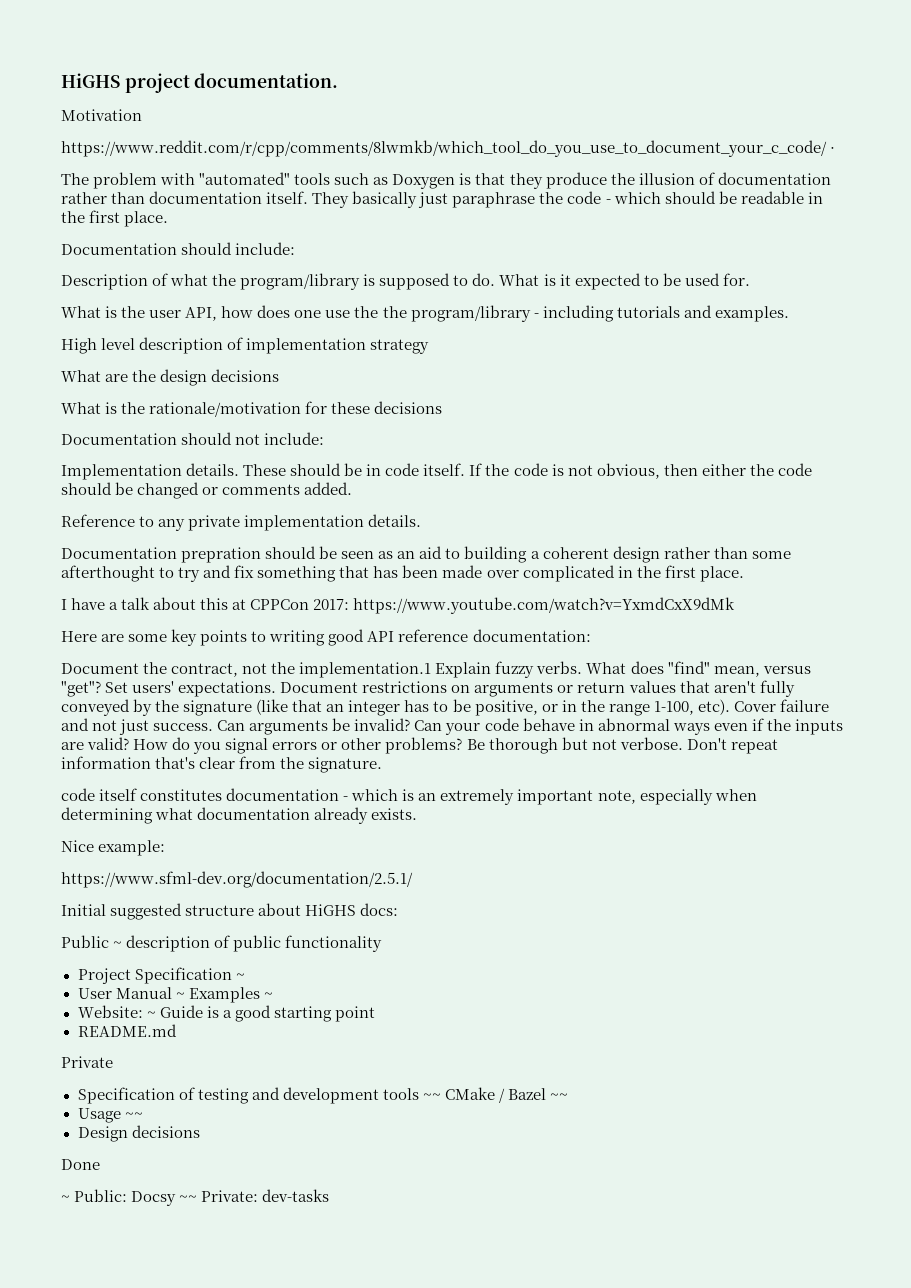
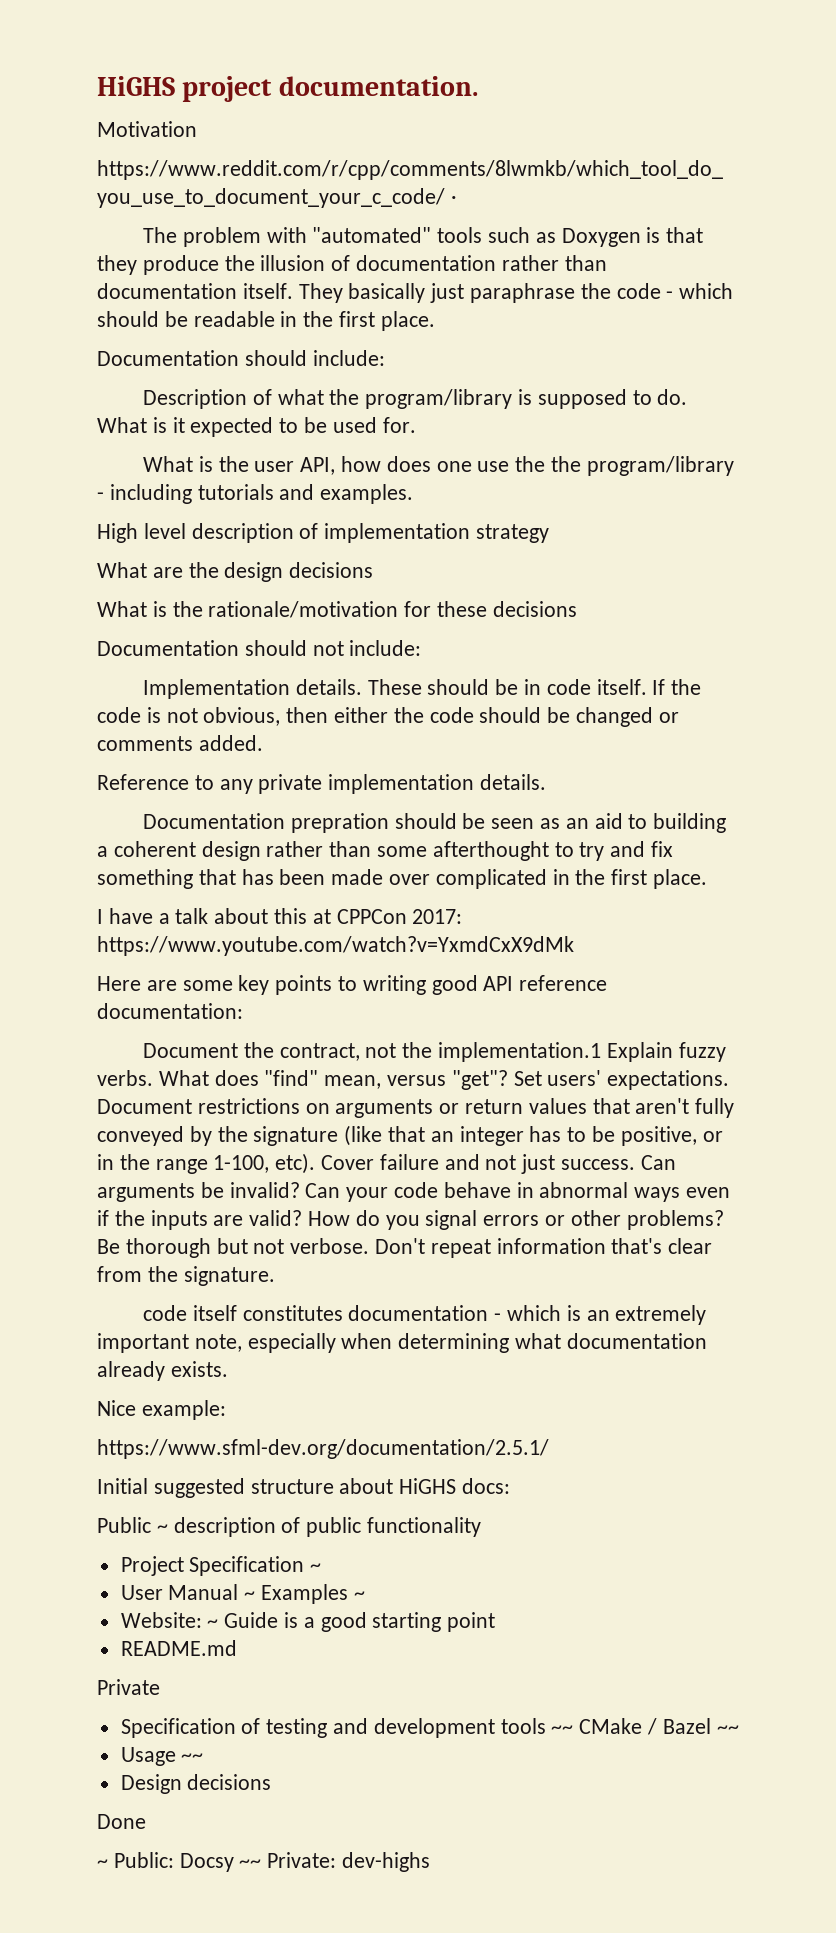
- ~ Public: Docsy ~~ Private: dev-tasks
+ ~ Public: Docsy ~~ Private: dev-highs

